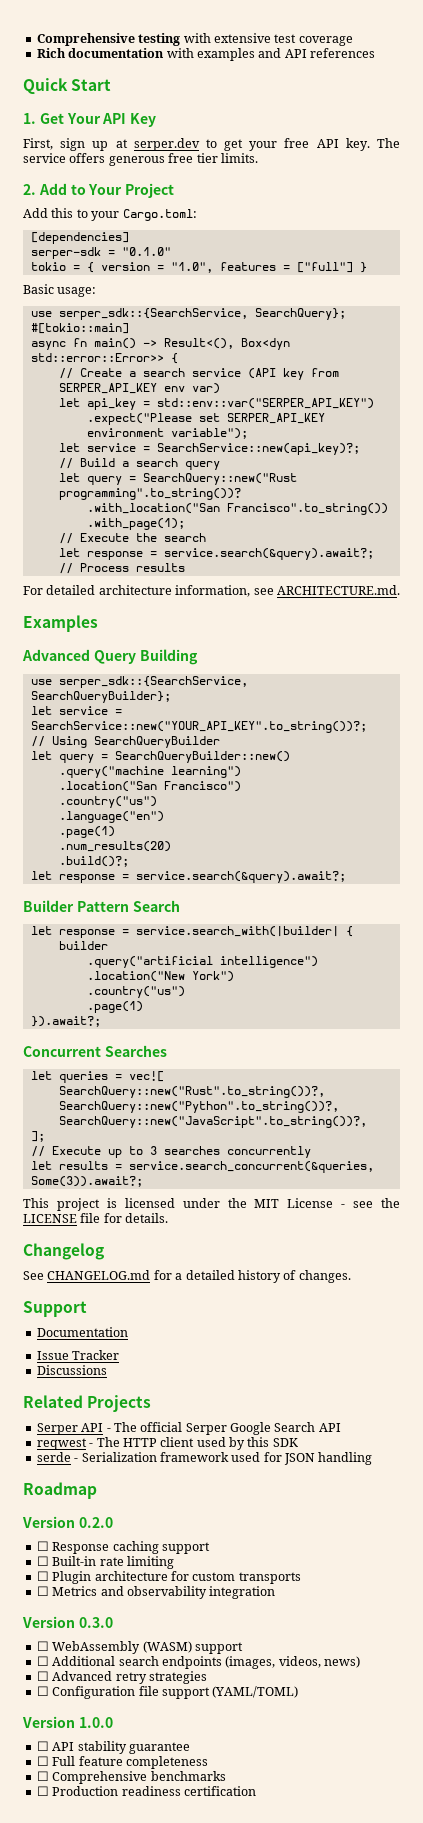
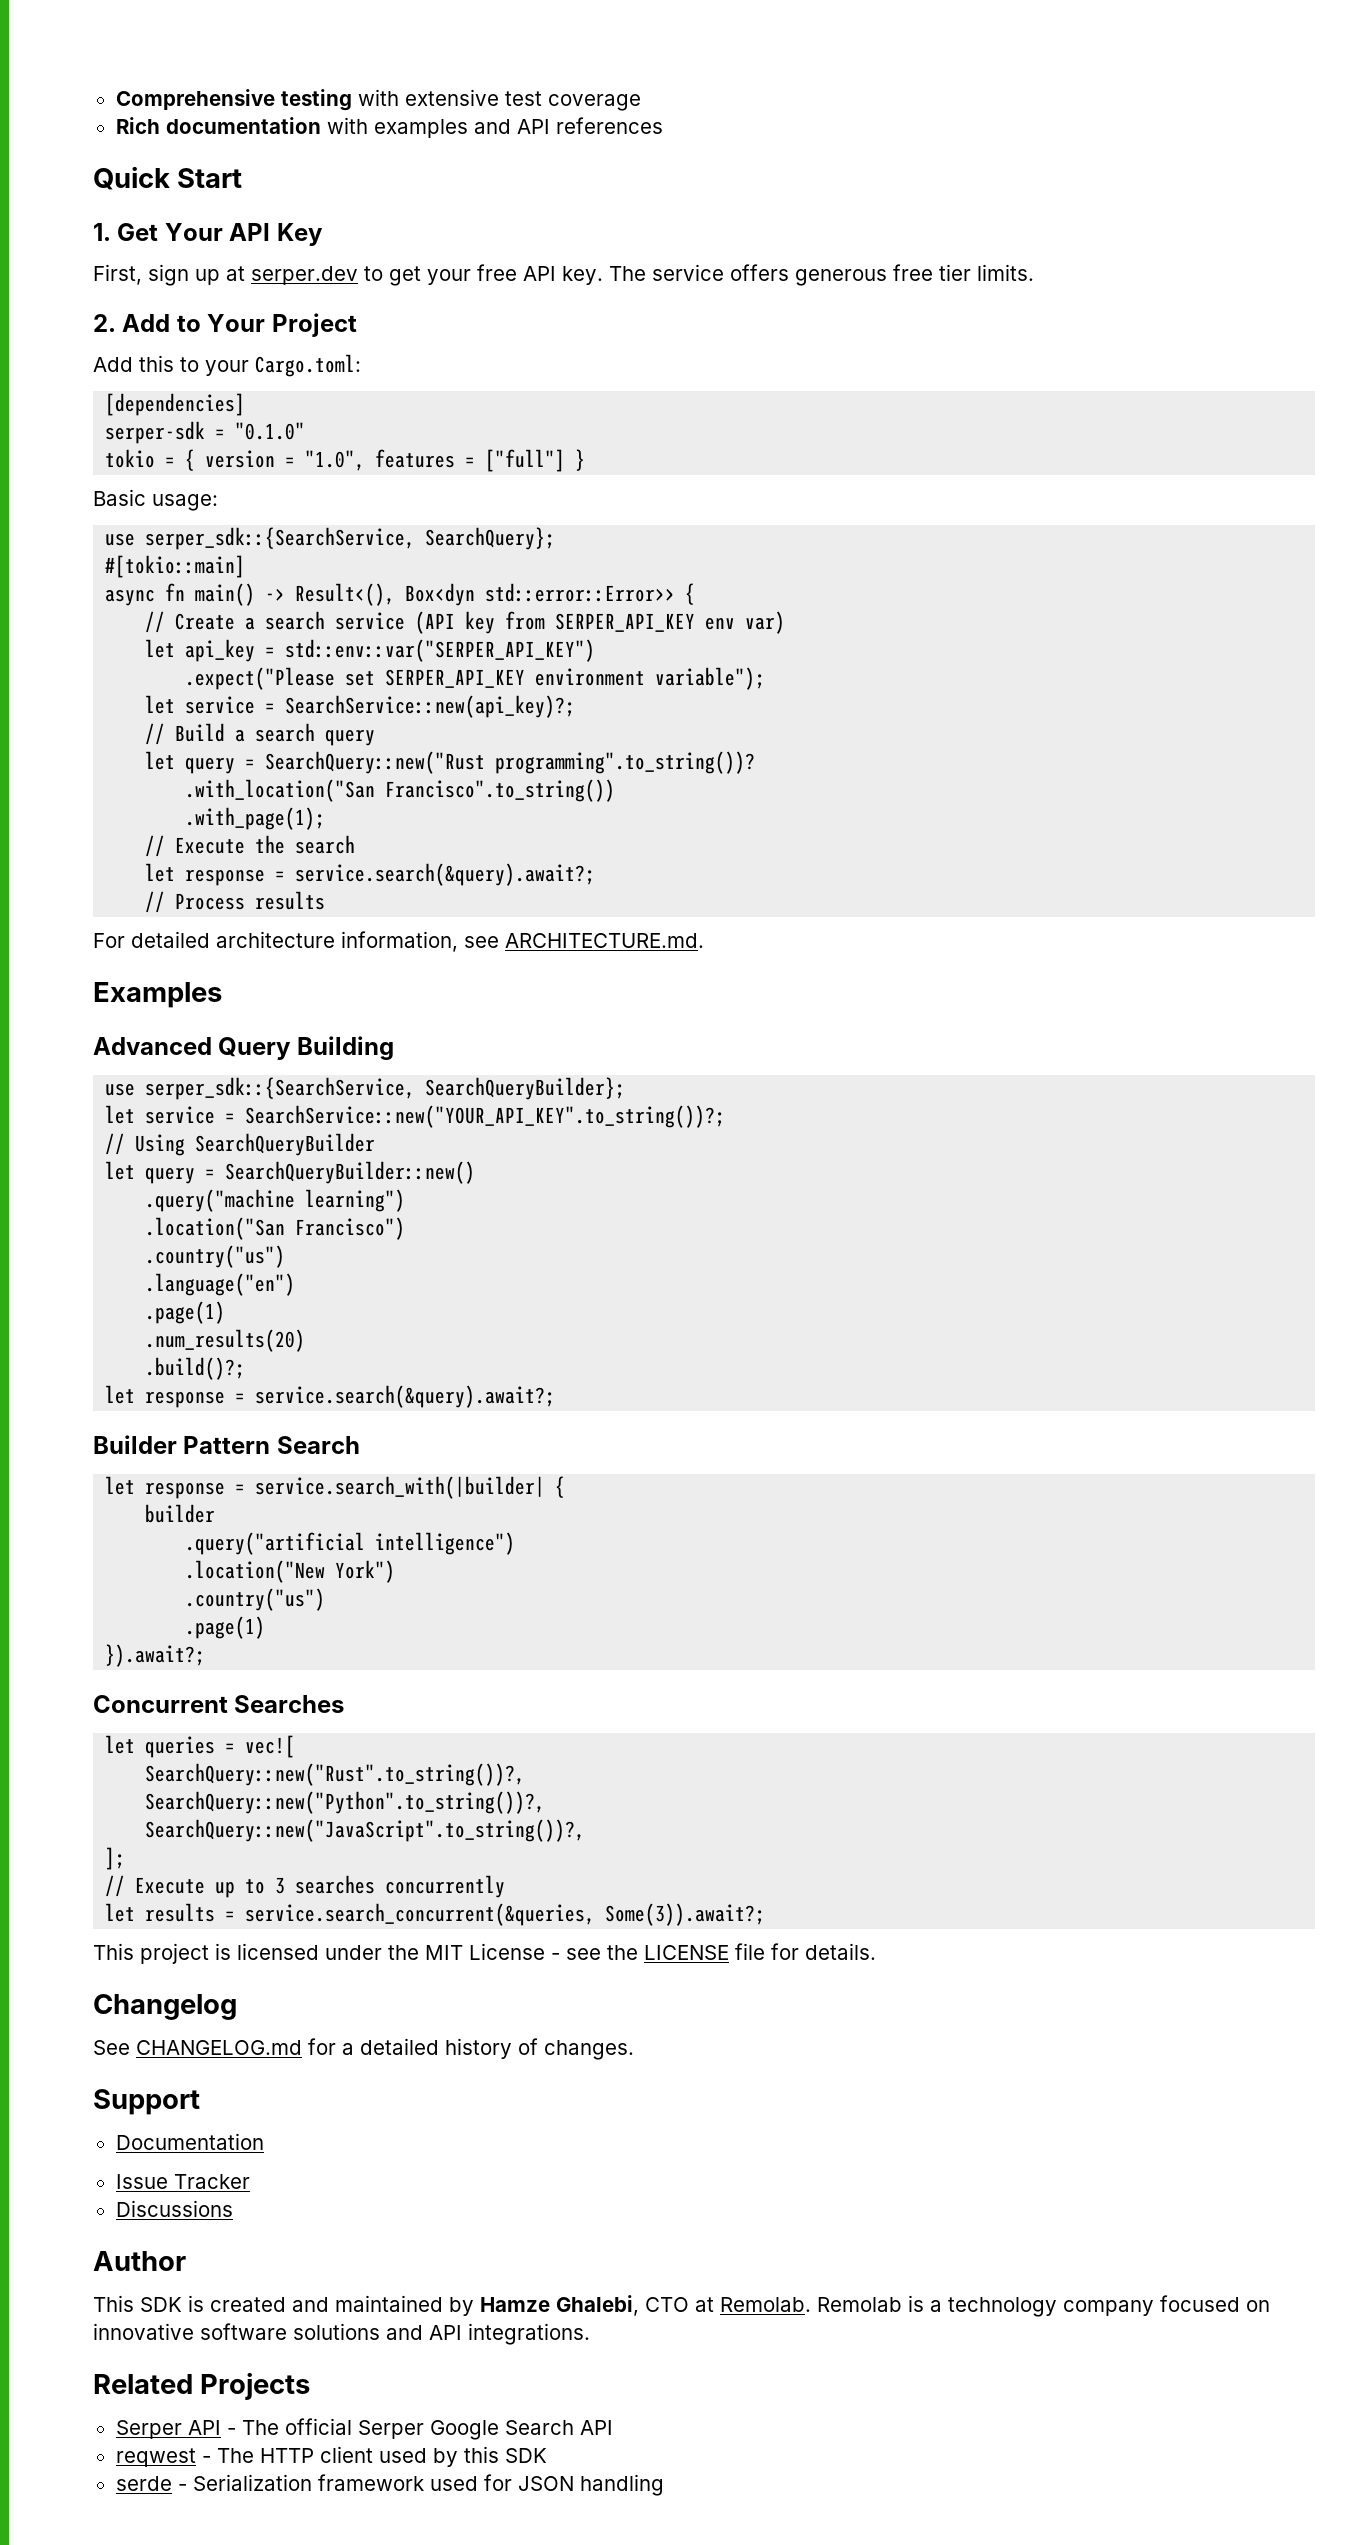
+ Author
+ This SDK is created and maintained by Hamze Ghalebi, CTO at Remolab. Remolab is a technology company focused on innovative software solutions and API integrations.
- Roadmap
- Version 0.2.0
- ☐ Response caching support
- ☐ Built-in rate limiting
- ☐ Plugin architecture for custom transports
- ☐ Metrics and observability integration
- Version 0.3.0
- ☐ WebAssembly (WASM) support
- ☐ Additional search endpoints (images, videos, news)
- ☐ Advanced retry strategies
- ☐ Configuration file support (YAML/TOML)
- Version 1.0.0
- ☐ API stability guarantee
- ☐ Full feature completeness
- ☐ Comprehensive benchmarks
- ☐ Production readiness certification

